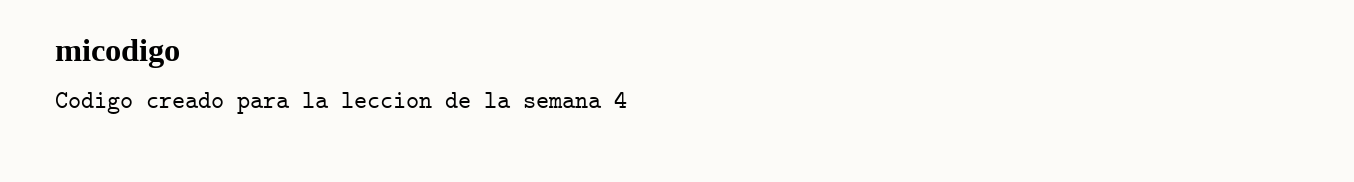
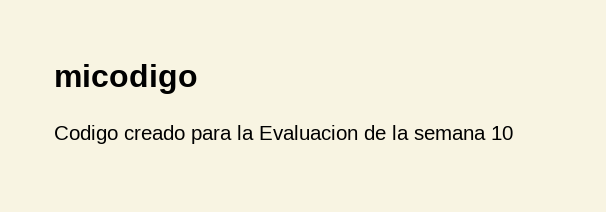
- Codigo creado para la leccion de la semana 4
+ Codigo creado para la Evaluacion de la semana 10

